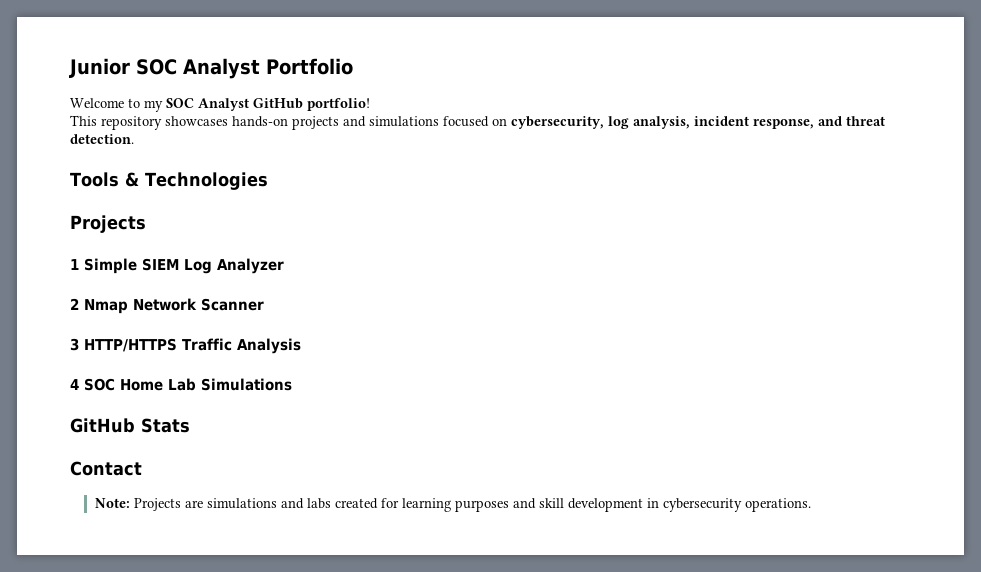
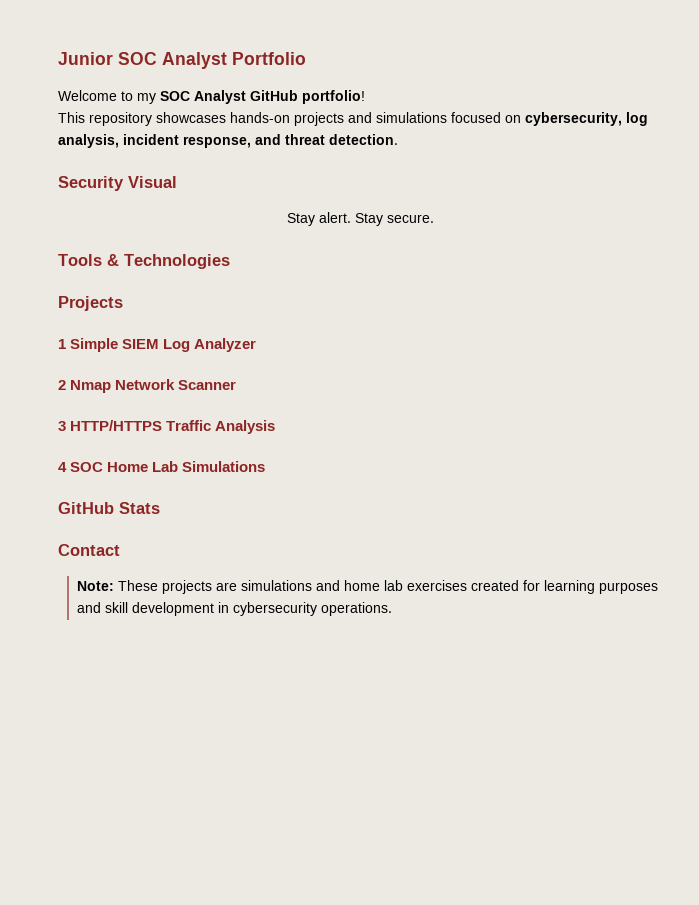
+ Security Visual
+ Stay alert. Stay secure.
- Note: Projects are simulations and labs created for learning purposes and skill development in cybersecurity operations.
+ Note: These projects are simulations and home lab exercises created for learning purposes and skill development in cybersecurity operations.

